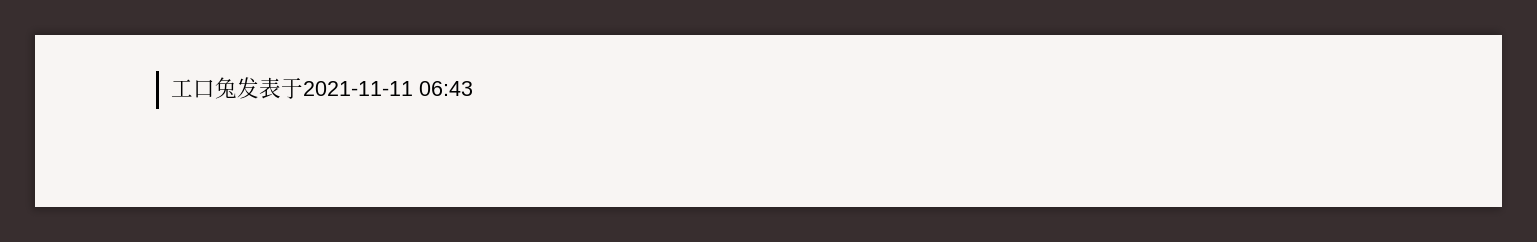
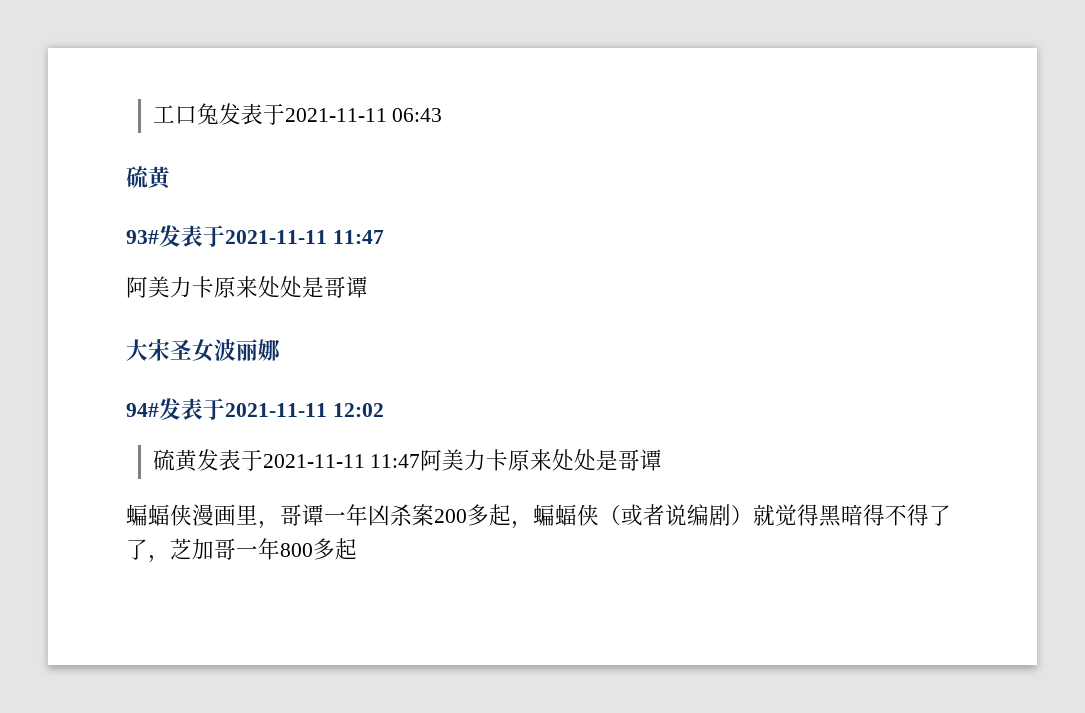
  工口兔发表于2021-11-11 06:43
+ 硫黄
+ 93#发表于2021-11-11 11:47
+ 阿美力卡原来处处是哥谭
+ 大宋圣女波丽娜
+ 94#发表于2021-11-11 12:02
+ 硫黄发表于2021-11-11 11:47阿美力卡原来处处是哥谭
+ 蝙蝠侠漫画里，哥谭一年凶杀案200多起，蝙蝠侠（或者说编剧）就觉得黑暗得不得了了，芝加哥一年800多起

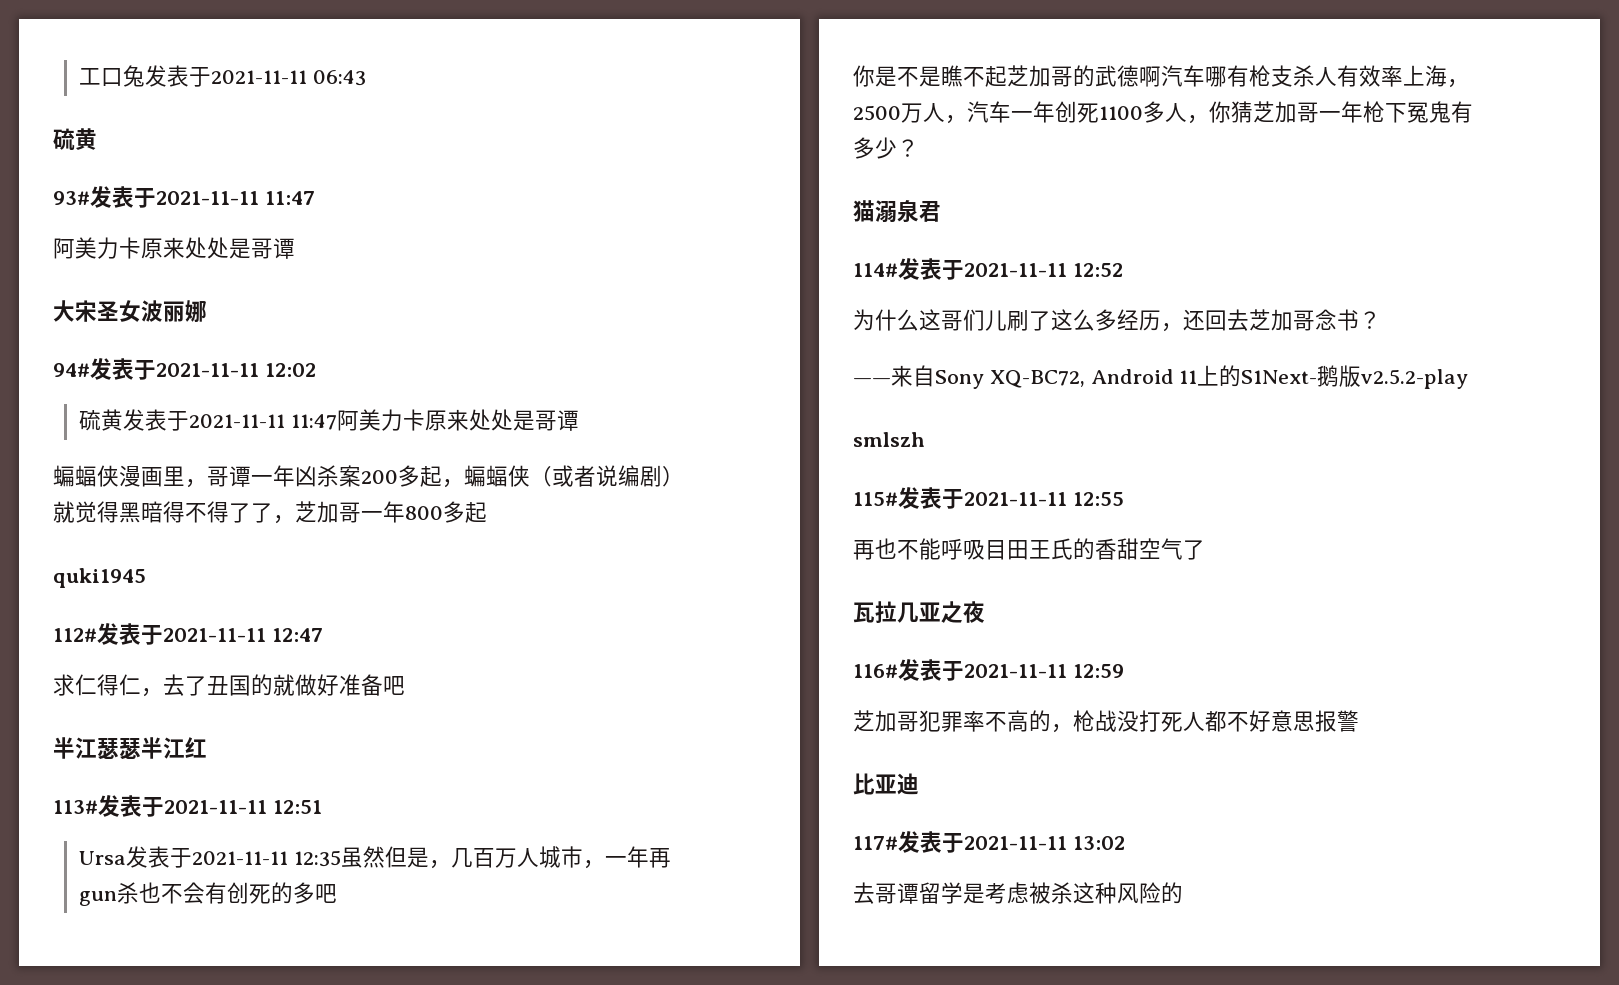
+ quki1945
+ 112#发表于2021-11-11 12:47
+ 求仁得仁，去了丑国的就做好准备吧
+ 半江瑟瑟半江红
+ 113#发表于2021-11-11 12:51
+ Ursa发表于2021-11-11 12:35虽然但是，几百万人城市，一年再gun杀也不会有创死的多吧
+ 你是不是瞧不起芝加哥的武德啊汽车哪有枪支杀人有效率上海，2500万人，汽车一年创死1100多人，你猜芝加哥一年枪下冤鬼有多少？
+ 猫溺泉君
+ 114#发表于2021-11-11 12:52
+ 为什么这哥们儿刷了这么多经历，还回去芝加哥念书？
+ ——来自Sony XQ-BC72, Android 11上的S1Next-鹅版v2.5.2-play
+ smlszh
+ 115#发表于2021-11-11 12:55
+ 再也不能呼吸目田王氏的香甜空气了
+ 瓦拉几亚之夜
+ 116#发表于2021-11-11 12:59
+ 芝加哥犯罪率不高的，枪战没打死人都不好意思报警
+ 比亚迪
+ 117#发表于2021-11-11 13:02
+ 去哥谭留学是考虑被杀这种风险的

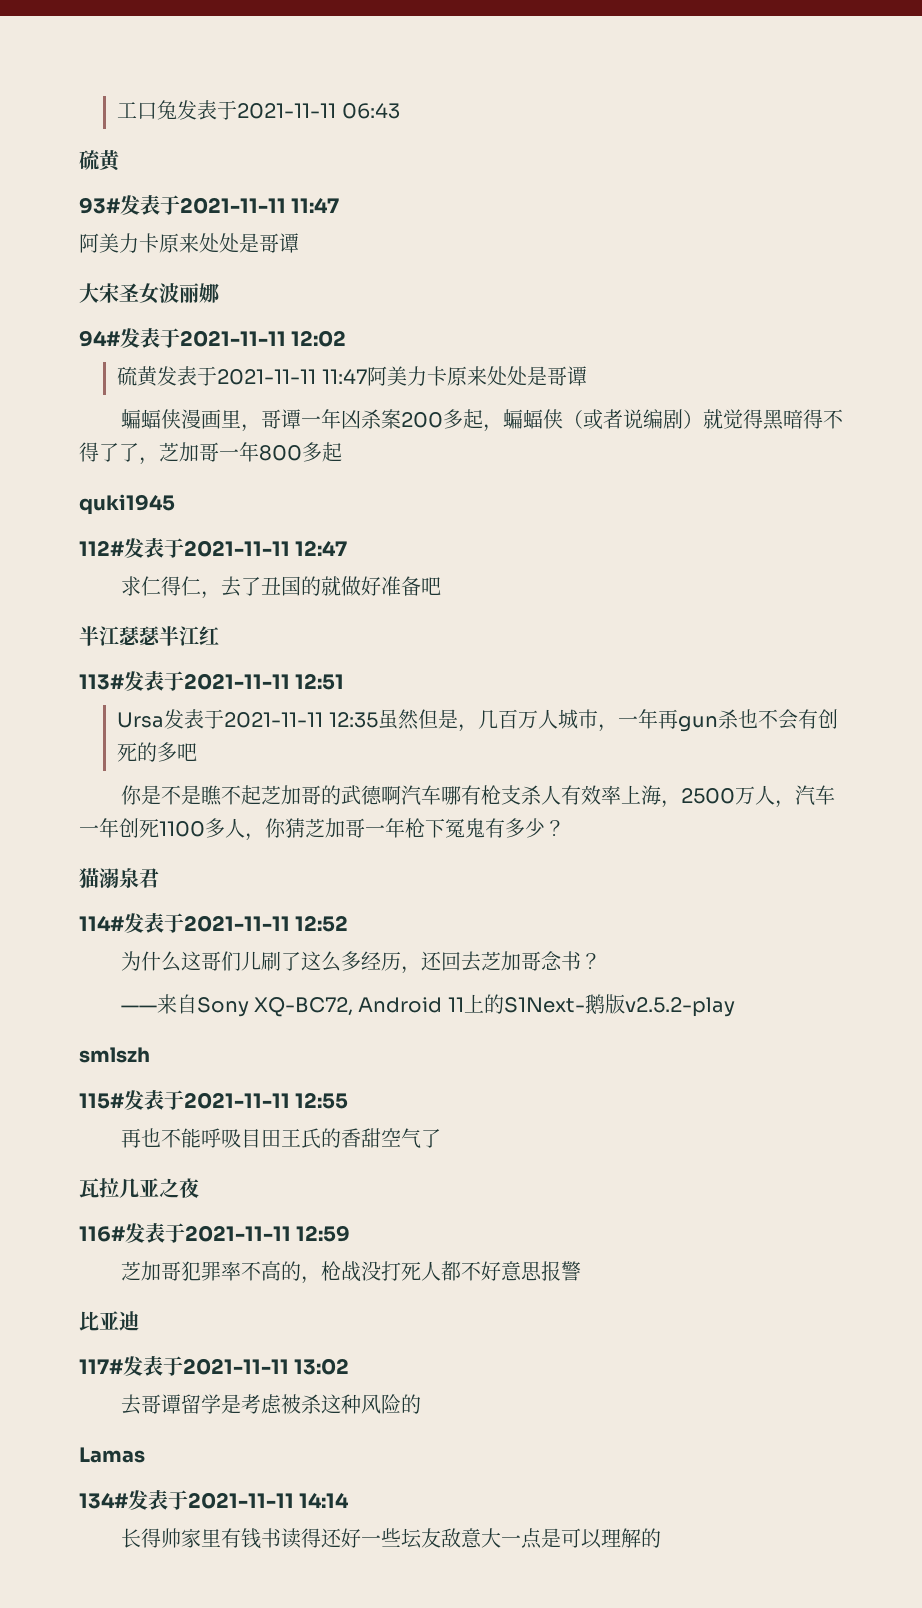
+ Lamas
+ 134#发表于2021-11-11 14:14
+ 长得帅家里有钱书读得还好一些坛友敌意大一点是可以理解的

